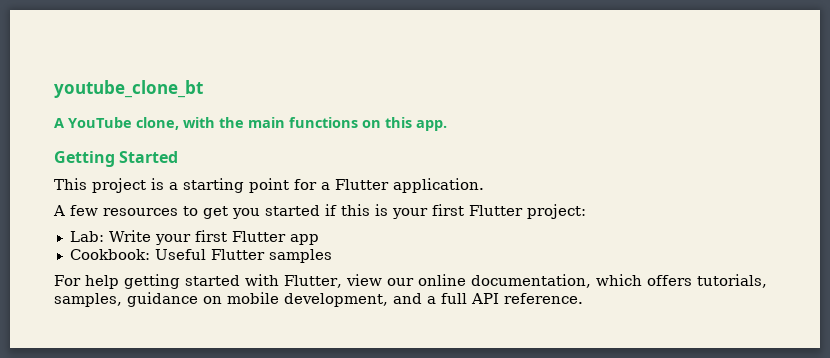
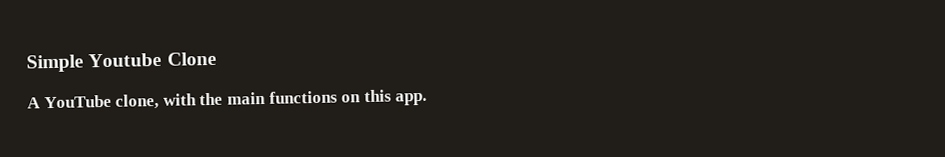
- youtube_clone_bt
+ Simple Youtube Clone
- Getting Started
- This project is a starting point for a Flutter application.
- A few resources to get you started if this is your first Flutter project:
- Lab: Write your first Flutter app
- Cookbook: Useful Flutter samples
- For help getting started with Flutter, view our online documentation, which offers tutorials, samples, guidance on mobile development, and a full API reference.

